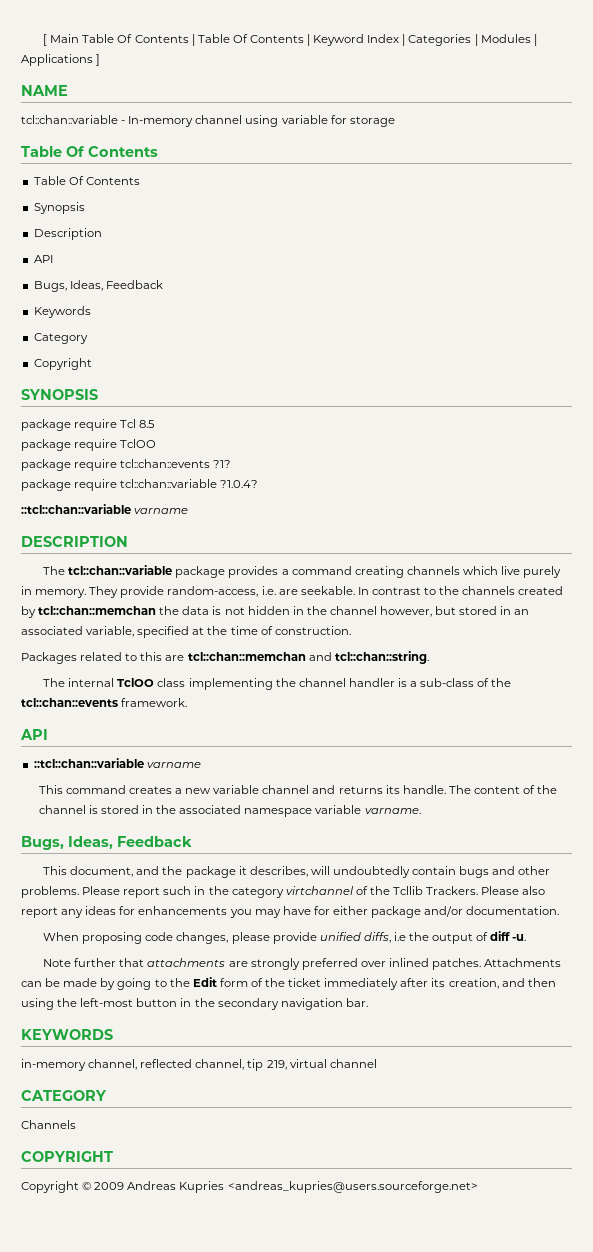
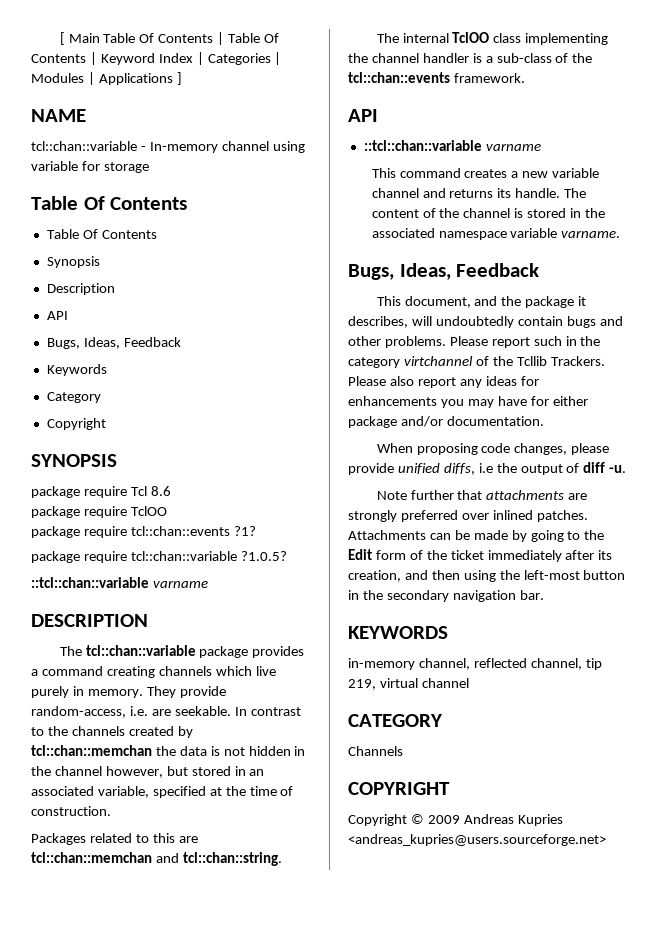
- package require Tcl 8.5
+ package require Tcl 8.6
- package require tcl::chan::variable ?1.0.4?
+ package require tcl::chan::variable ?1.0.5?

